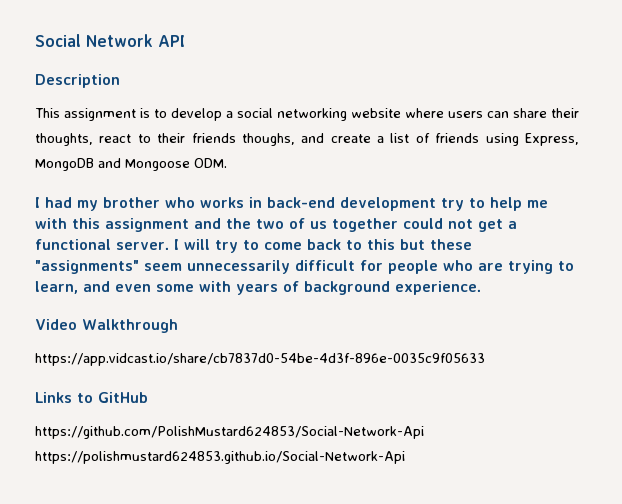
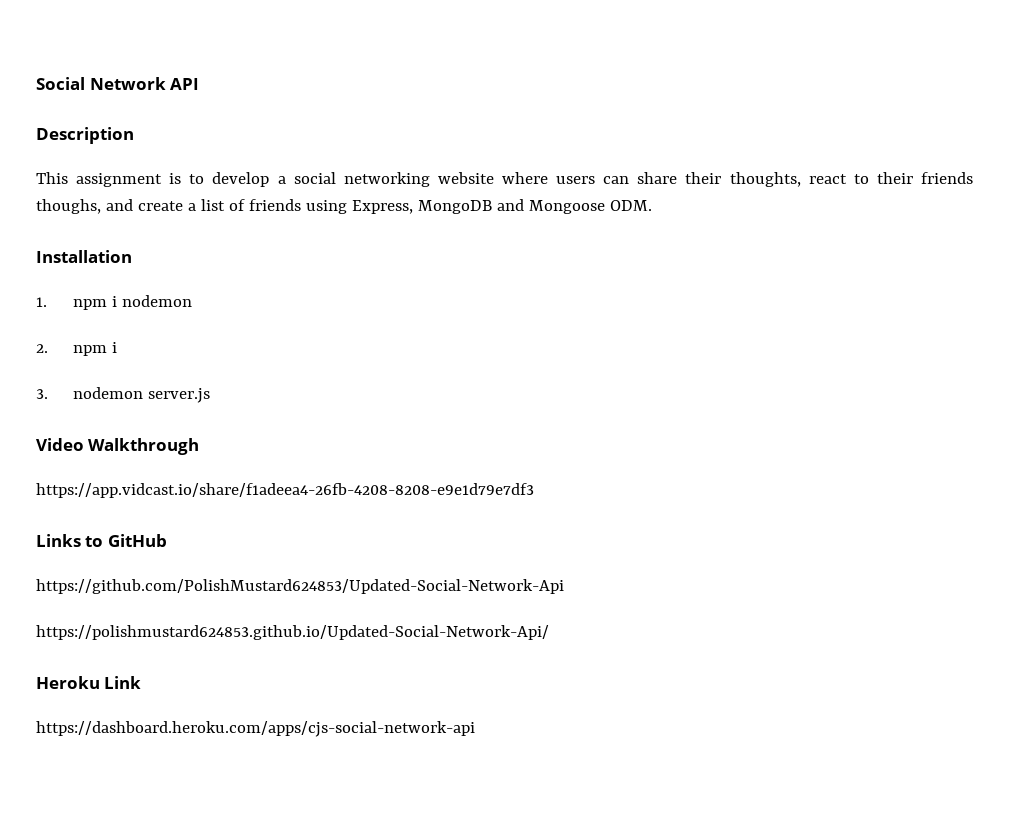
- I had my brother who works in back-end development try to help me with this assignment and the two of us together could not get a functional server. I will try to come back to this but these "assignments" seem unnecessarily difficult for people who are trying to learn, and even some with years of background experience.
+ Installation
+ 1. npm i nodemon
+ 2. npm i
+ 3. nodemon server.js
- https://app.vidcast.io/share/cb7837d0-54be-4d3f-896e-0035c9f05633
+ https://app.vidcast.io/share/f1adeea4-26fb-4208-8208-e9e1d79e7df3
- https://github.com/PolishMustard624853/Social-Network-Api https://polishmustard624853.github.io/Social-Network-Api
+ https://github.com/PolishMustard624853/Updated-Social-Network-Api
+ https://polishmustard624853.github.io/Updated-Social-Network-Api/
+ Heroku Link
+ https://dashboard.heroku.com/apps/cjs-social-network-api

